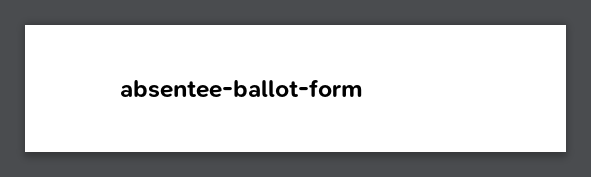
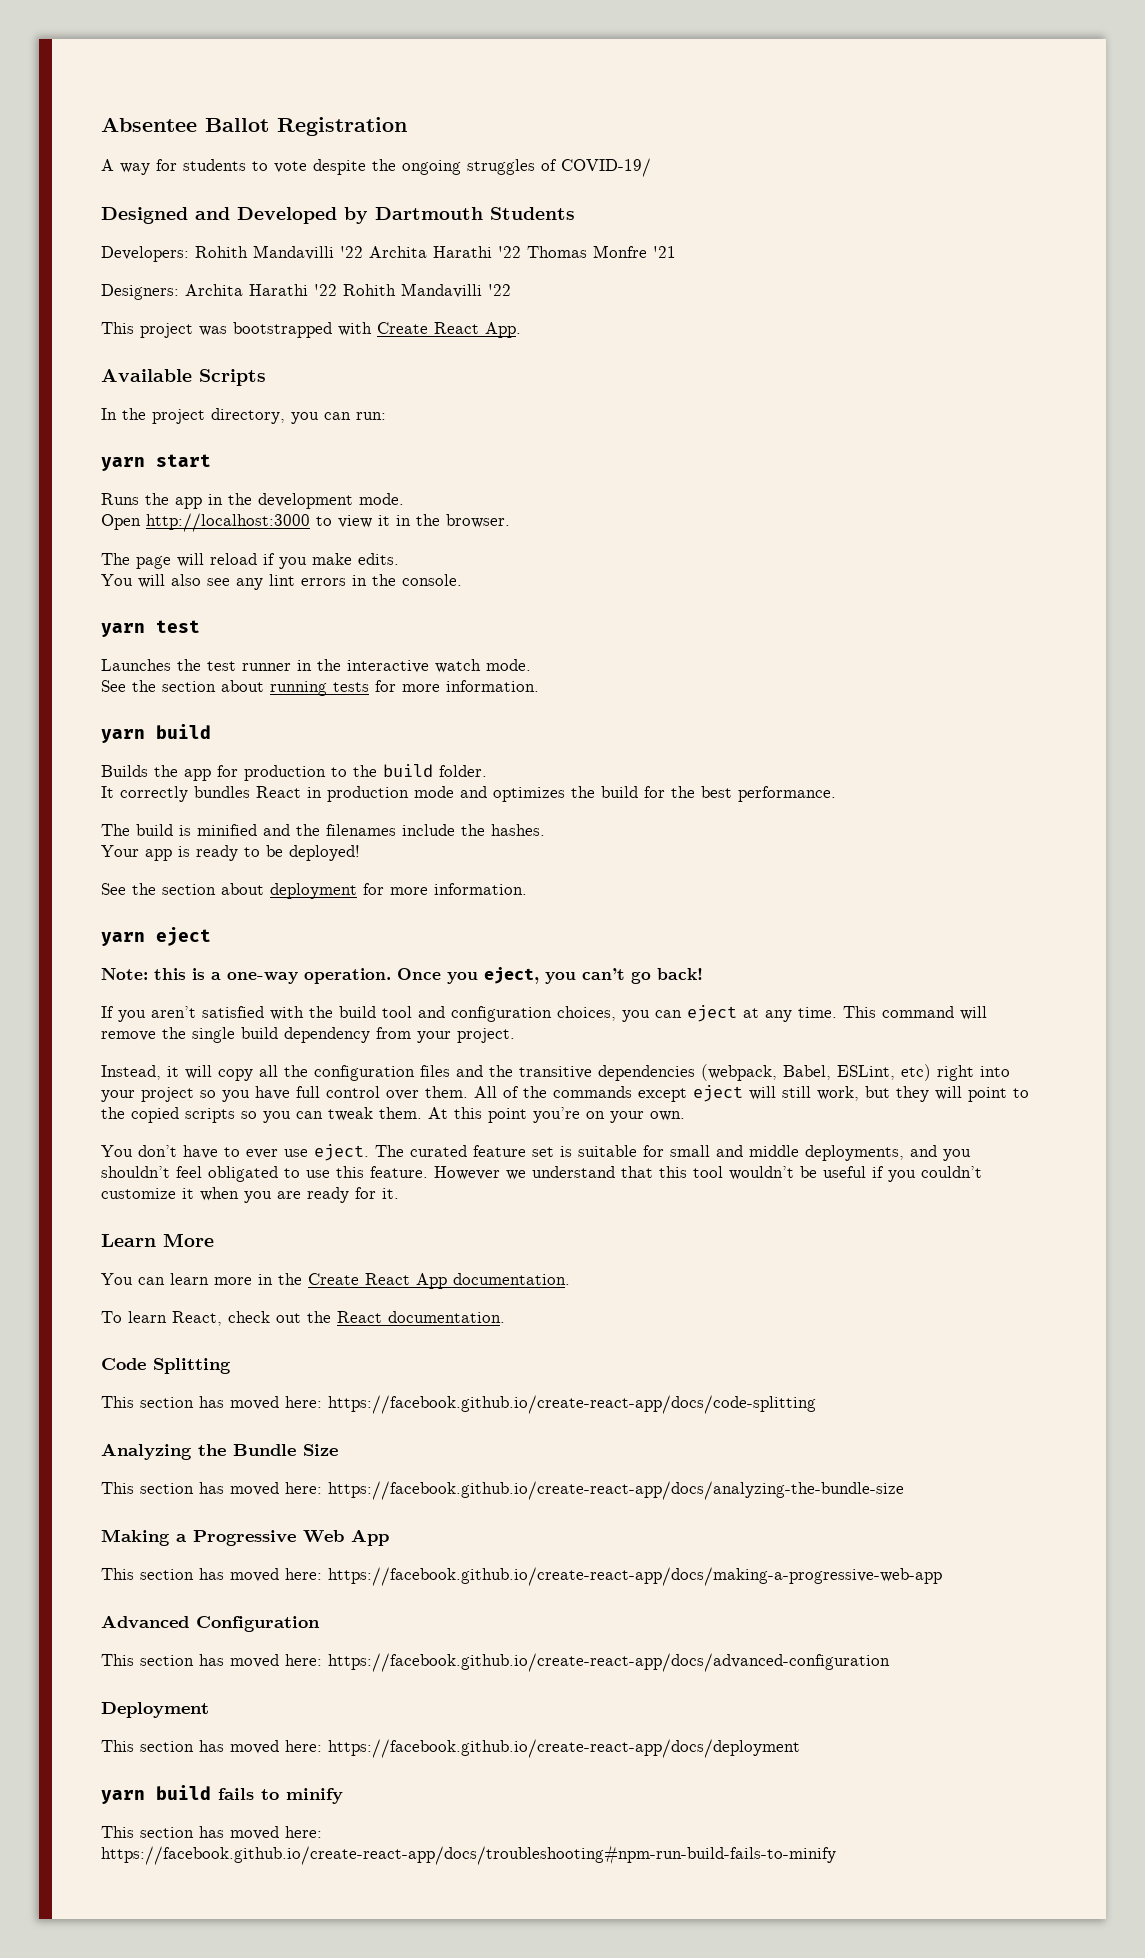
- absentee-ballot-form
+ Absentee Ballot Registration
+ A way for students to vote despite the ongoing struggles of COVID-19/
+ Designed and Developed by Dartmouth Students
+ Developers: Rohith Mandavilli '22 Archita Harathi '22 Thomas Monfre '21
+ Designers: Archita Harathi '22 Rohith Mandavilli '22
+ This project was bootstrapped with Create React App.
+ Available Scripts
+ In the project directory, you can run:
+ yarn start
+ Runs the app in the development mode.
+ Open http://localhost:3000 to view it in the browser.
+ The page will reload if you make edits.
+ You will also see any lint errors in the console.
+ yarn test
+ Launches the test runner in the interactive watch mode.
+ See the section about running tests for more information.
+ yarn build
+ Builds the app for production to the build folder.
+ It correctly bundles React in production mode and optimizes the build for the best performance.
+ The build is minified and the filenames include the hashes.
+ Your app is ready to be deployed!
+ See the section about deployment for more information.
+ yarn eject
+ Note: this is a one-way operation. Once you eject, you can’t go back!
+ If you aren’t satisfied with the build tool and configuration choices, you can eject at any time. This command will remove the single build dependency from your project.
+ Instead, it will copy all the configuration files and the transitive dependencies (webpack, Babel, ESLint, etc) right into your project so you have full control over them. All of the commands except eject will still work, but they will point to the copied scripts so you can tweak them. At this point you’re on your own.
+ You don’t have to ever use eject. The curated feature set is suitable for small and middle deployments, and you shouldn’t feel obligated to use this feature. However we understand that this tool wouldn’t be useful if you couldn’t customize it when you are ready for it.
+ Learn More
+ You can learn more in the Create React App documentation.
+ To learn React, check out the React documentation.
+ Code Splitting
+ This section has moved here: https://facebook.github.io/create-react-app/docs/code-splitting
+ Analyzing the Bundle Size
+ This section has moved here: https://facebook.github.io/create-react-app/docs/analyzing-the-bundle-size
+ Making a Progressive Web App
+ This section has moved here: https://facebook.github.io/create-react-app/docs/making-a-progressive-web-app
+ Advanced Configuration
+ This section has moved here: https://facebook.github.io/create-react-app/docs/advanced-configuration
+ Deployment
+ This section has moved here: https://facebook.github.io/create-react-app/docs/deployment
+ yarn build fails to minify
+ This section has moved here: https://facebook.github.io/create-react-app/docs/troubleshooting#npm-run-build-fails-to-minify

